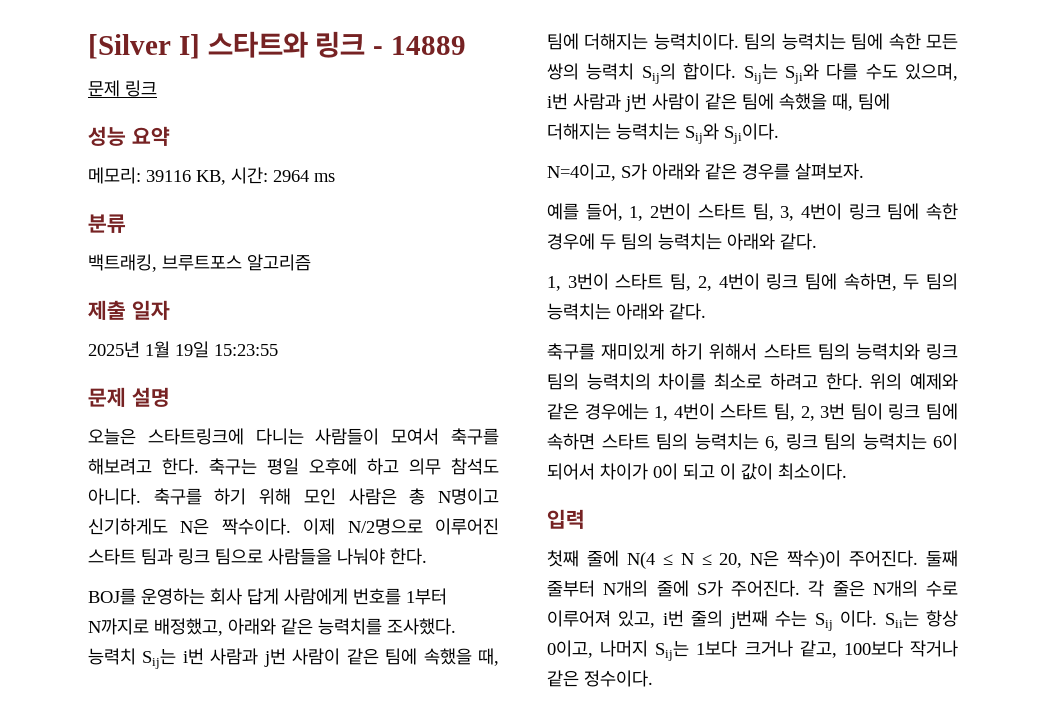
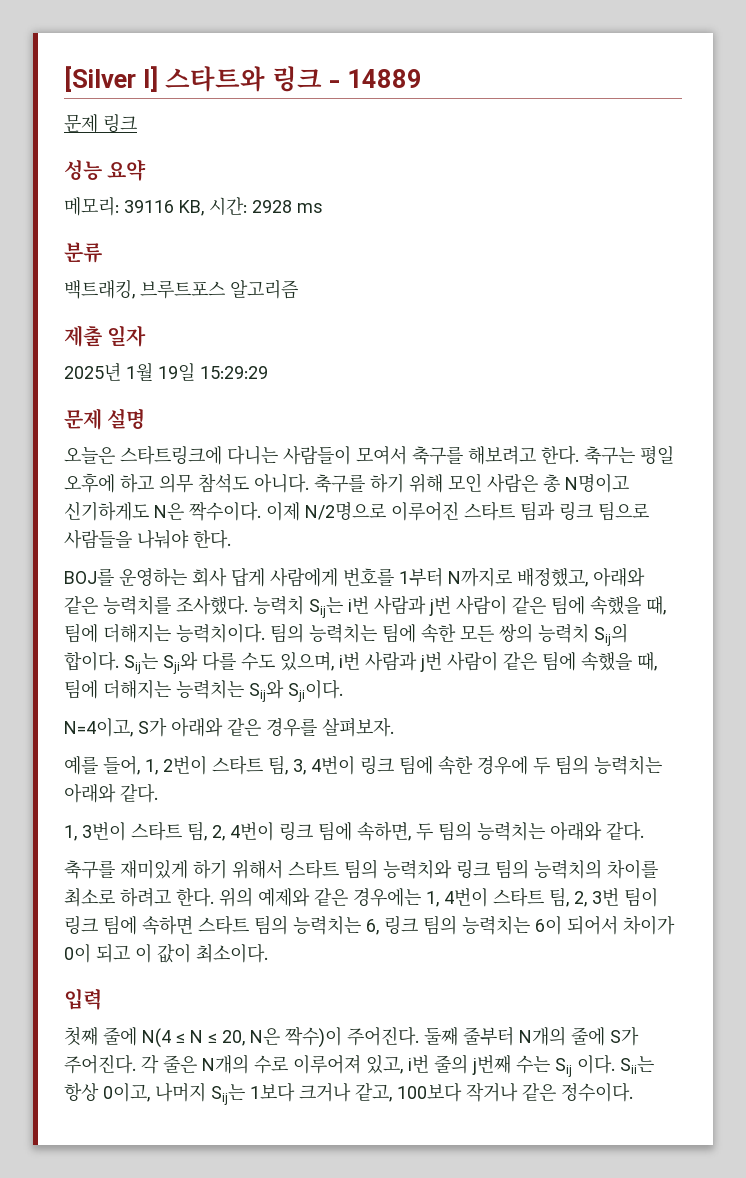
- 메모리: 39116 KB, 시간: 2964 ms
+ 메모리: 39116 KB, 시간: 2928 ms
- 2025년 1월 19일 15:23:55
+ 2025년 1월 19일 15:29:29

